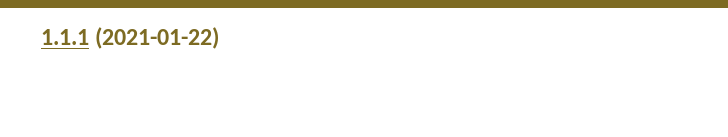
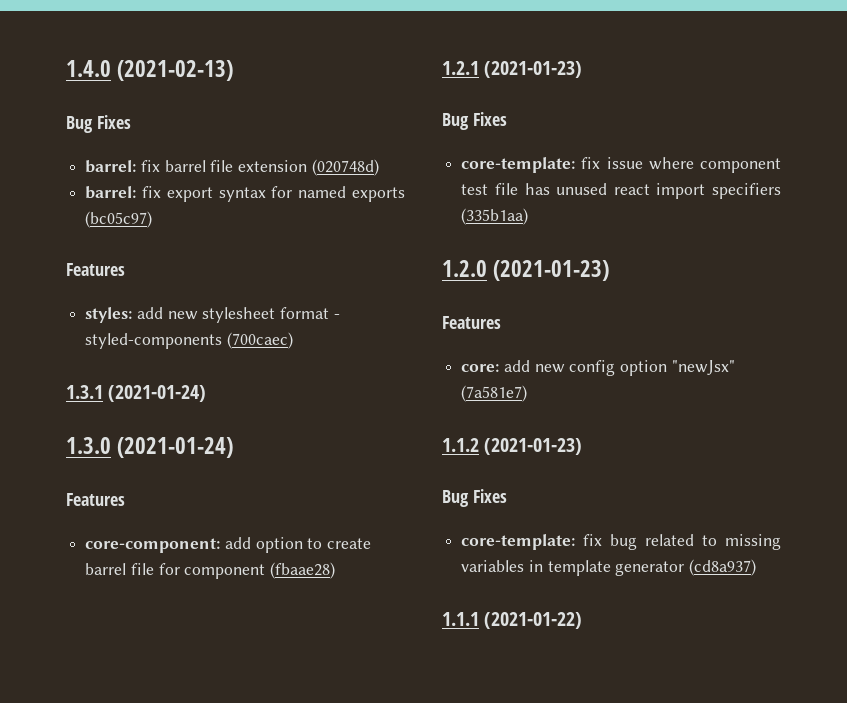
+ 1.4.0 (2021-02-13)
+ Bug Fixes
+ barrel: fix barrel file extension (020748d)
+ barrel: fix export syntax for named exports (bc05c97)
+ Features
+ styles: add new stylesheet format - styled-components (700caec)
+ 1.3.1 (2021-01-24)
+ 1.3.0 (2021-01-24)
+ Features
+ core-component: add option to create barrel file for component (fbaae28)
+ 1.2.1 (2021-01-23)
+ Bug Fixes
+ core-template: fix issue where component test file has unused react import specifiers (335b1aa)
+ 1.2.0 (2021-01-23)
+ Features
+ core: add new config option "newJsx" (7a581e7)
+ 1.1.2 (2021-01-23)
+ Bug Fixes
+ core-template: fix bug related to missing variables in template generator (cd8a937)

